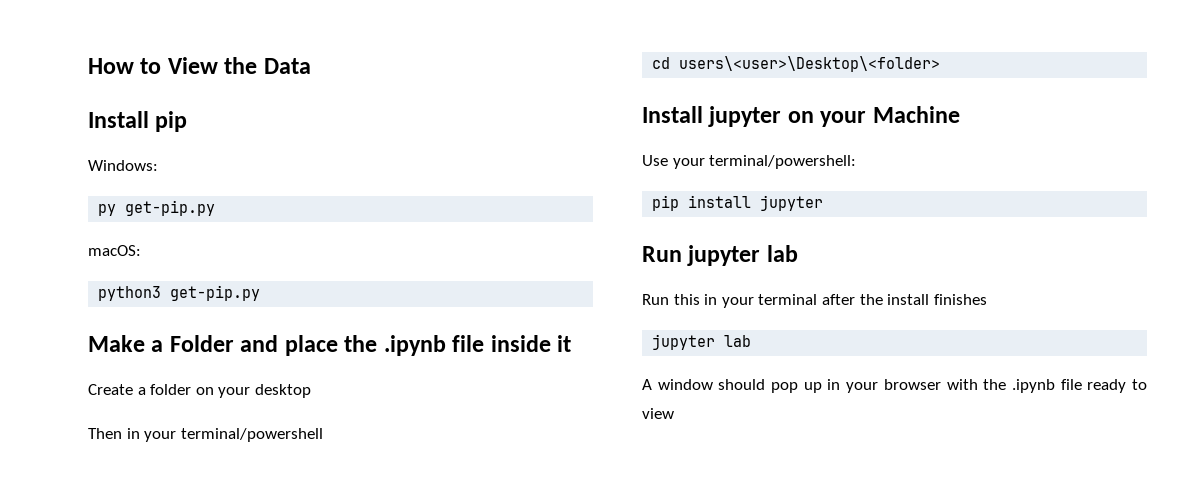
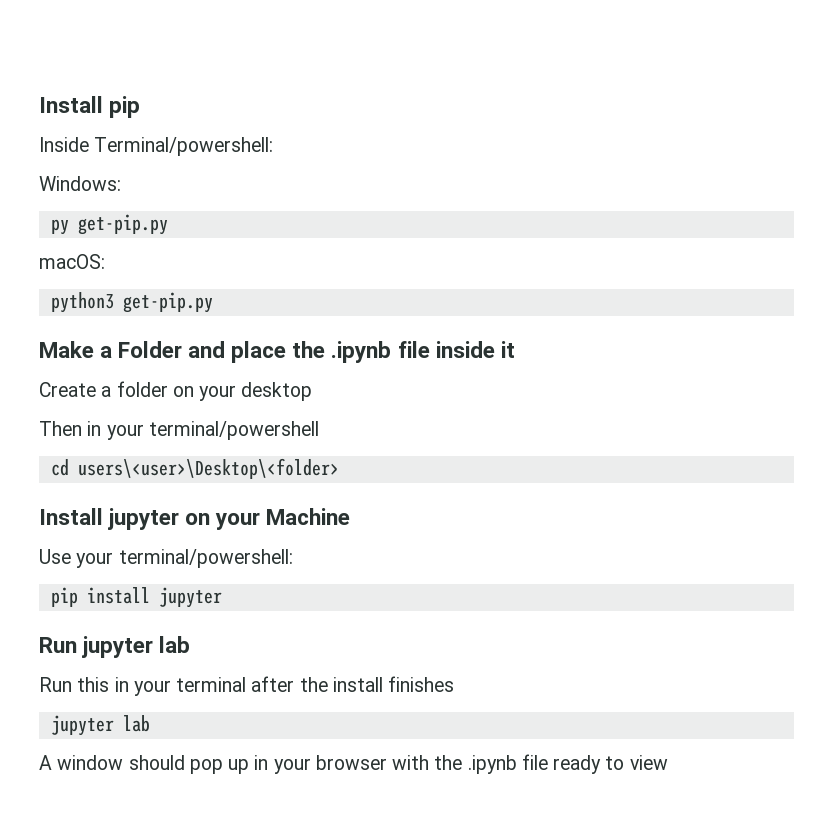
- How to View the Data
+ Inside Terminal/powershell:

